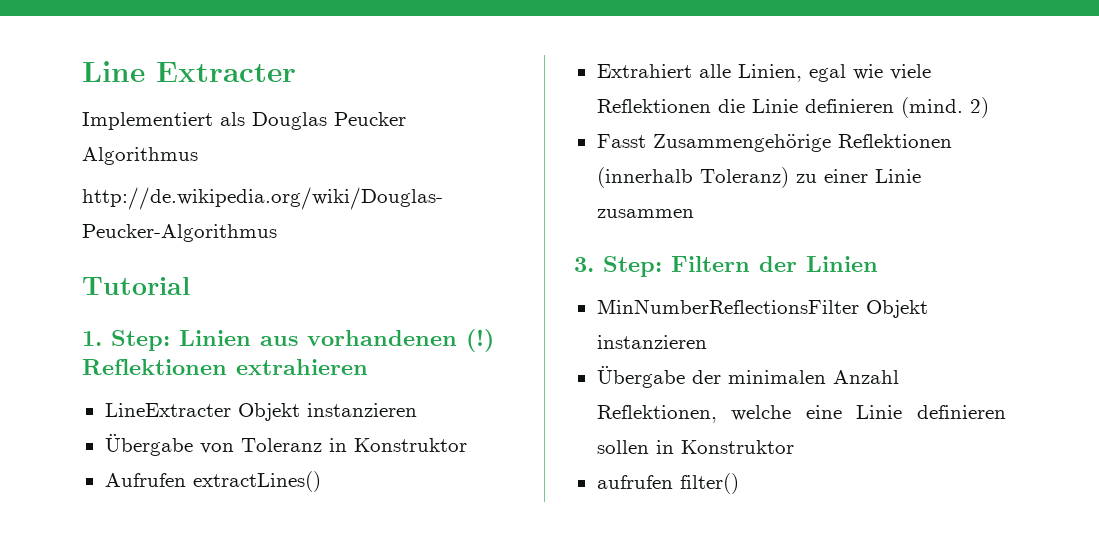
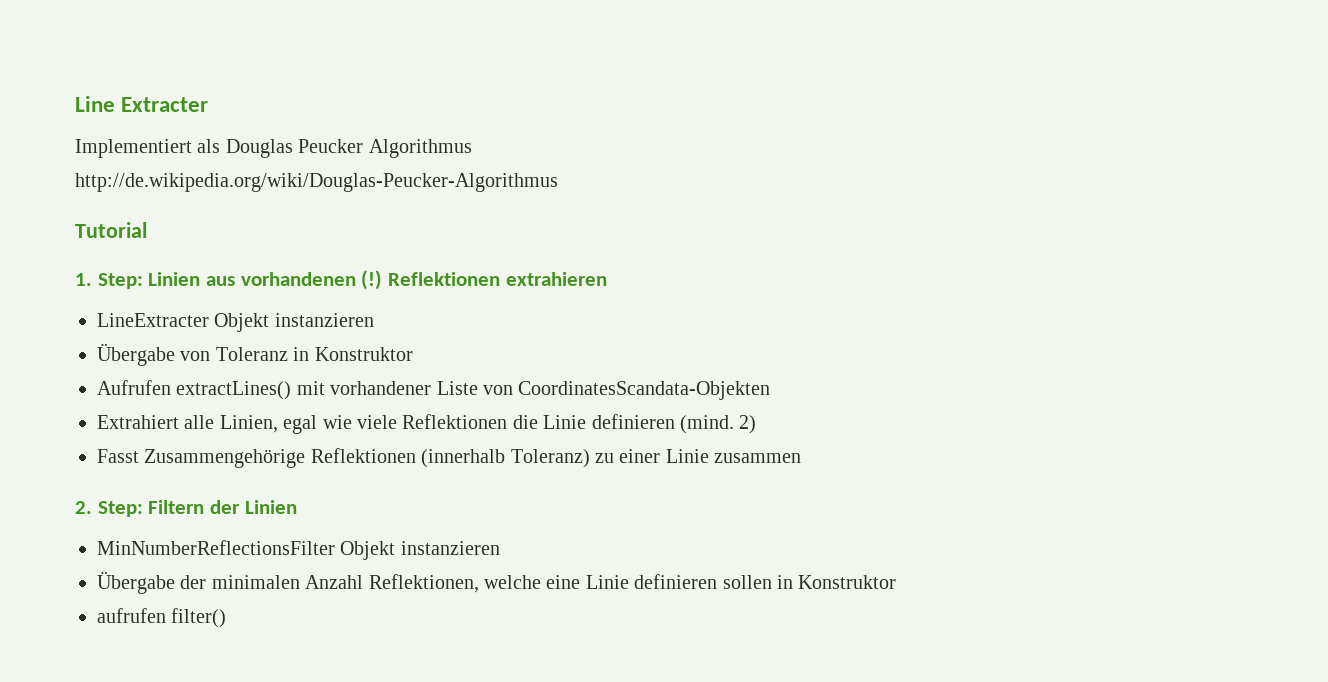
- Aufrufen extractLines()
+ Aufrufen extractLines() mit vorhandener Liste von CoordinatesScandata-Objekten
- 3. Step: Filtern der Linien
+ 2. Step: Filtern der Linien

